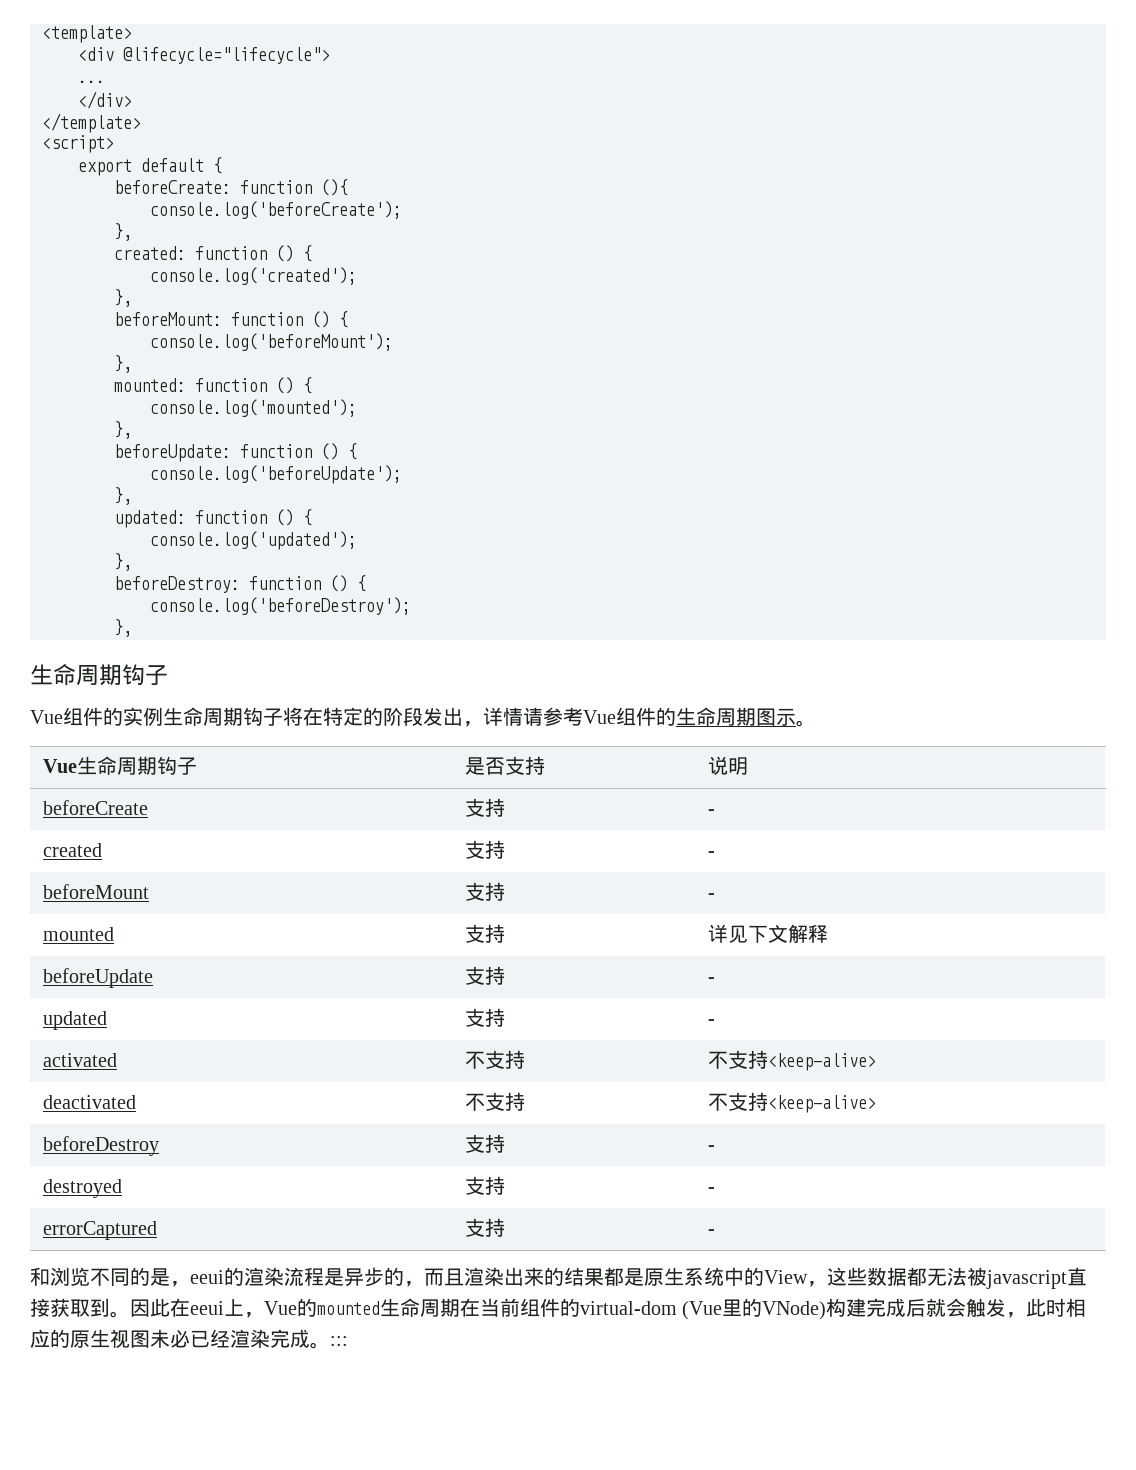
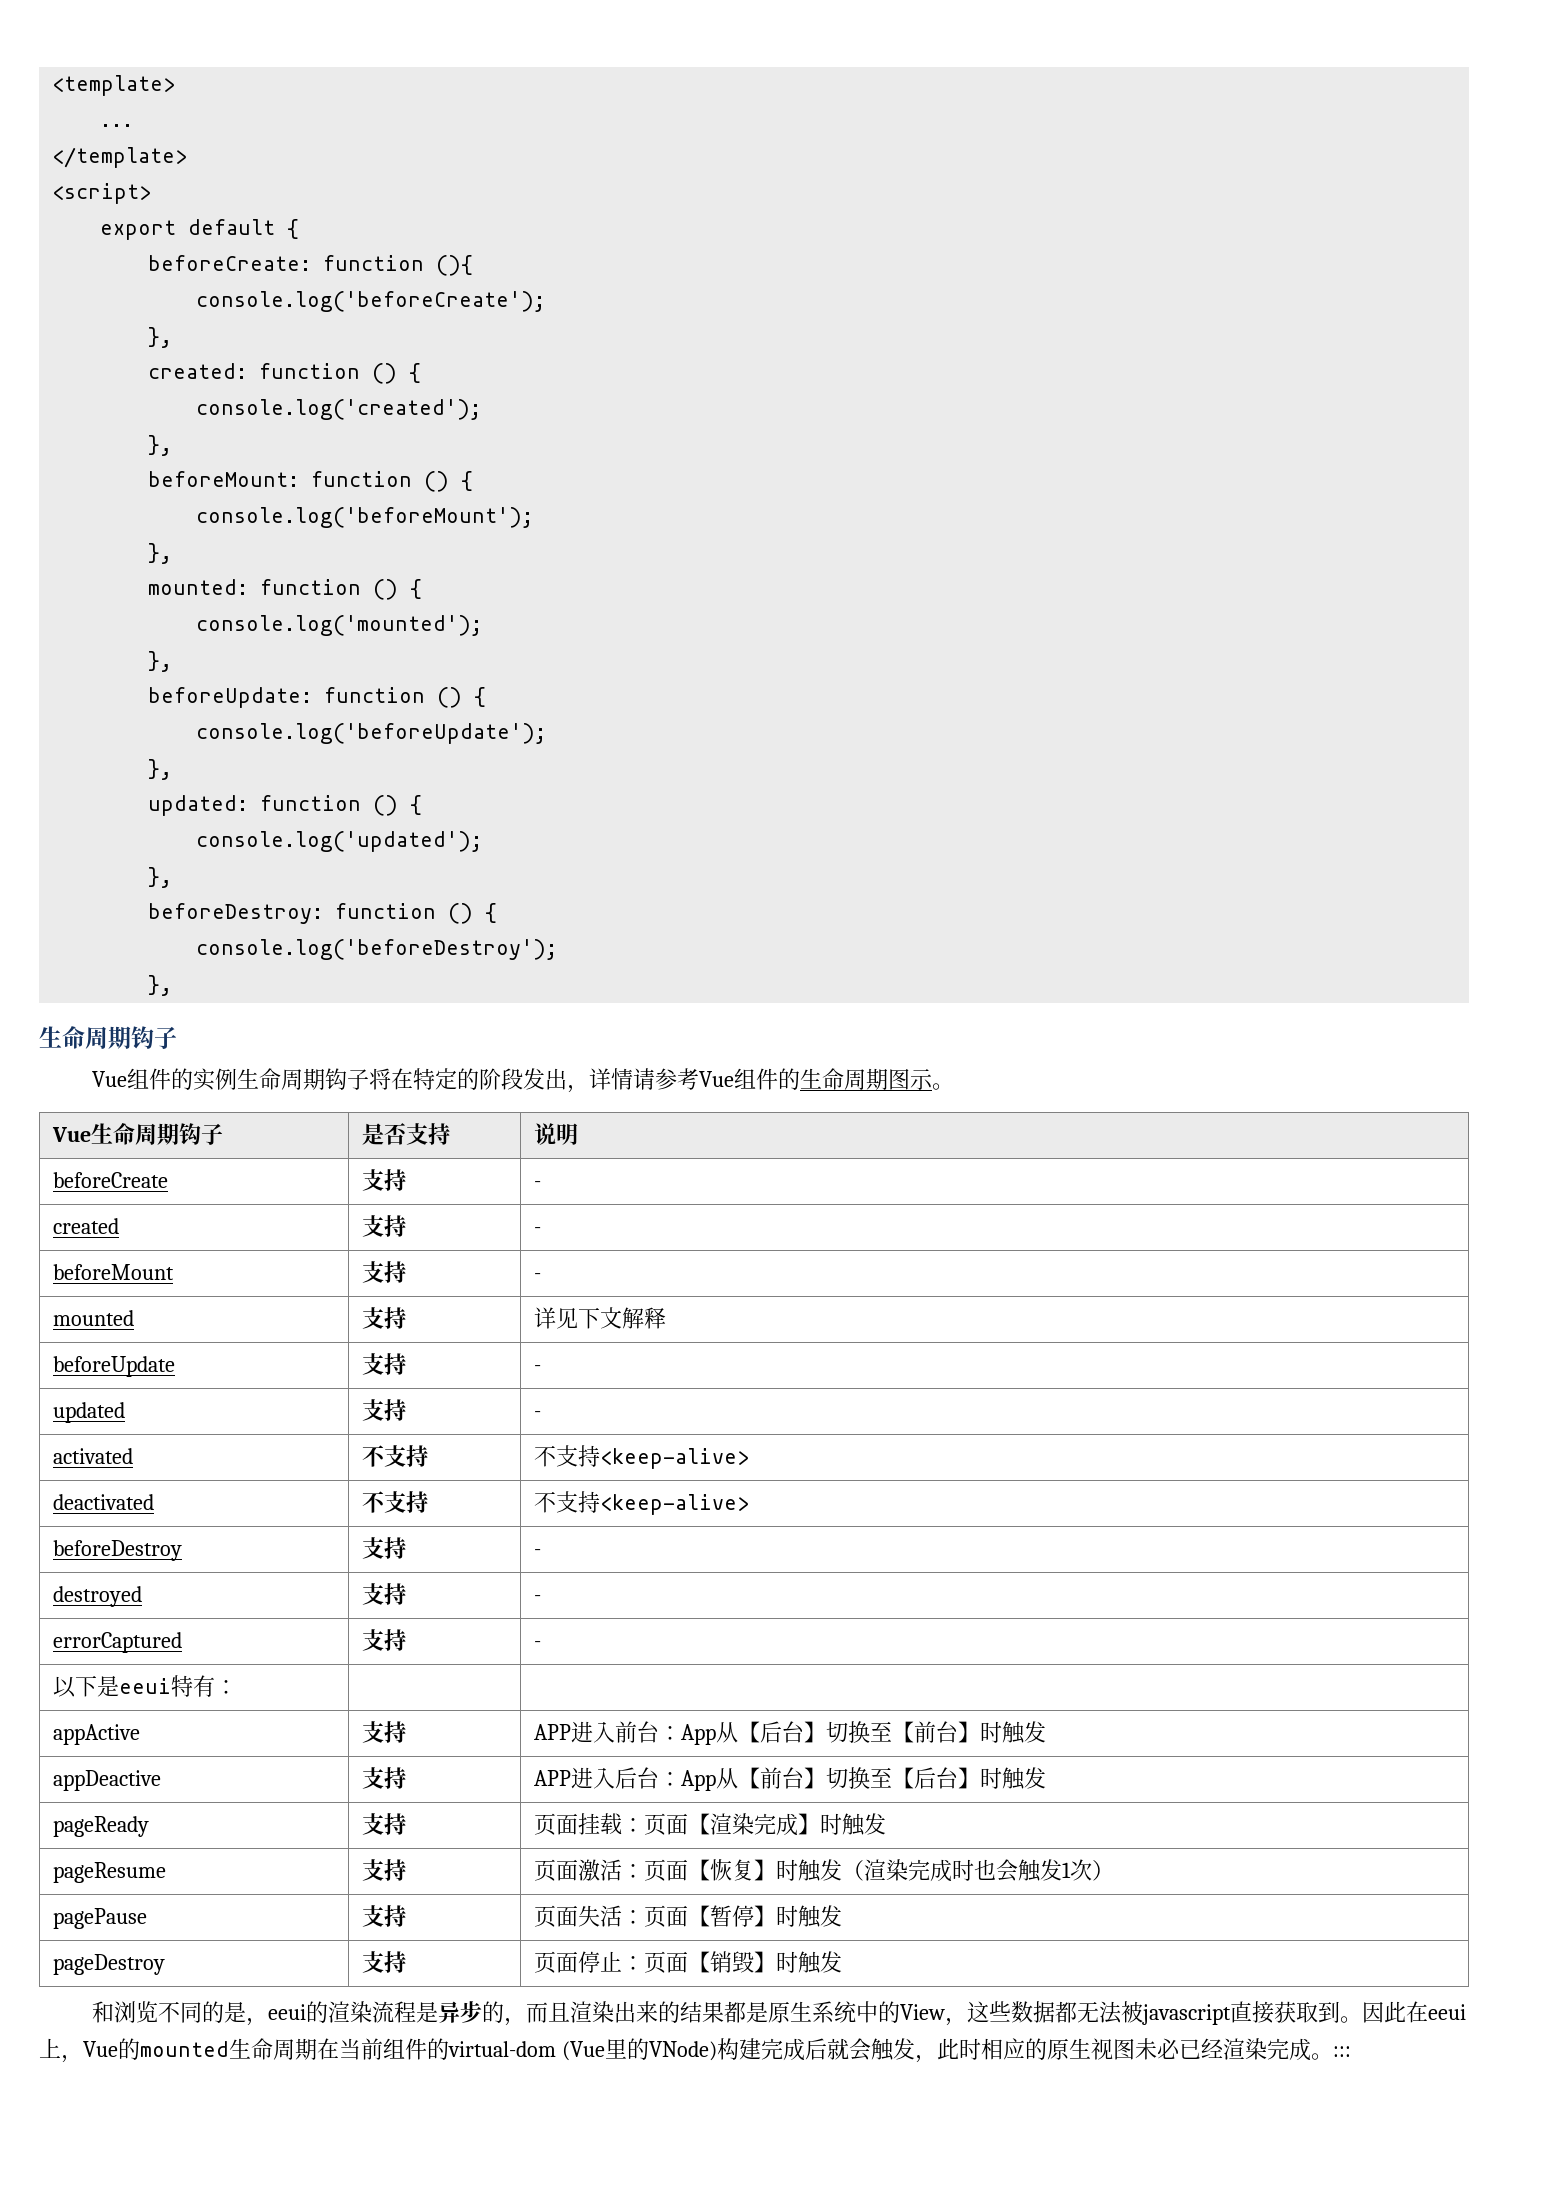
- <div @lifecycle="lifecycle">
- </div>
+ 以下是eeui特有： | |
+ appActive | 支持 | APP进入前台：App从【后台】切换至【前台】时触发
+ appDeactive | 支持 | APP进入后台：App从【前台】切换至【后台】时触发
+ pageReady | 支持 | 页面挂载：页面【渲染完成】时触发
+ pageResume | 支持 | 页面激活：页面【恢复】时触发（渲染完成时也会触发1次）
+ pagePause | 支持 | 页面失活：页面【暂停】时触发
+ pageDestroy | 支持 | 页面停止：页面【销毁】时触发

